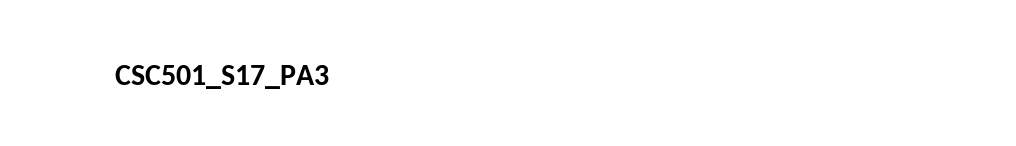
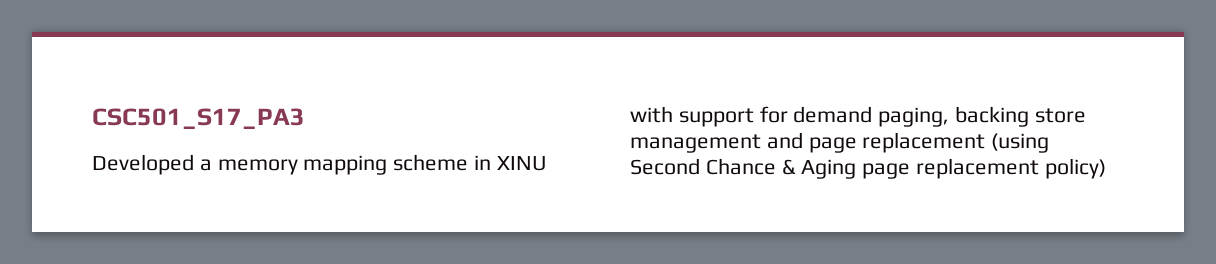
+ Developed a memory mapping scheme in XINU with support for demand paging, backing store management and page replacement (using Second Chance & Aging page replacement policy)

